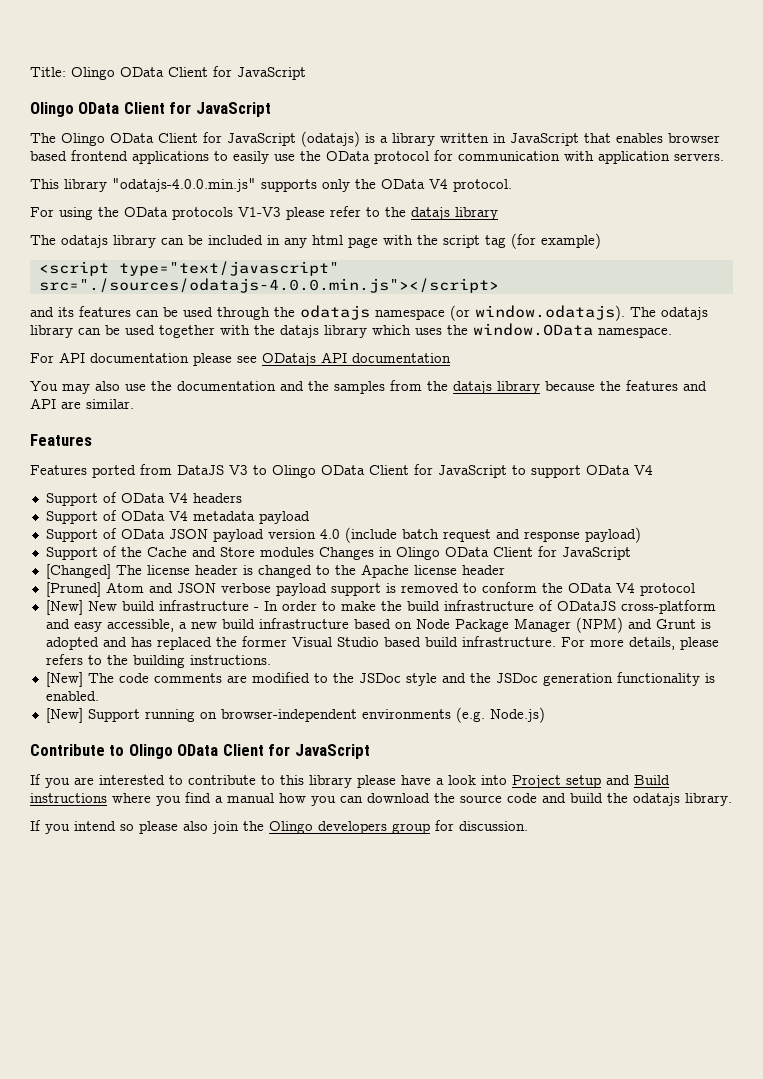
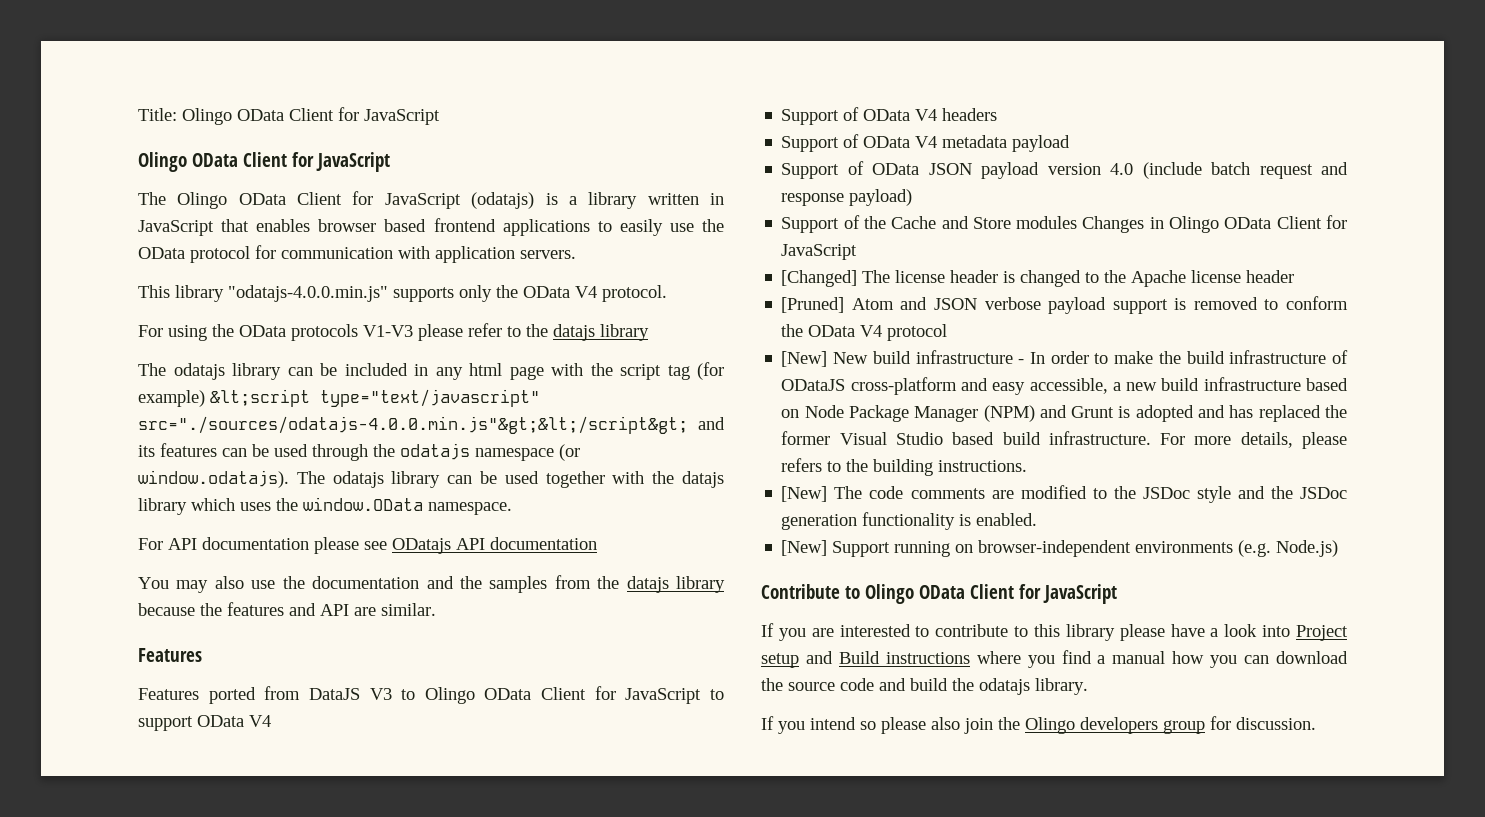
- The odatajs library can be included in any html page with the script tag (for example)
- <script type="text/javascript" src="./sources/odatajs-4.0.0.min.js"></script>
- and its features can be used through the odatajs namespace (or window.odatajs). The odatajs library can be used together with the datajs library which uses the window.OData namespace.
+ The odatajs library can be included in any html page with the script tag (for example) &lt;script type="text/javascript" src="./sources/odatajs-4.0.0.min.js"&gt;&lt;/script&gt; and its features can be used through the odatajs namespace (or window.odatajs). The odatajs library can be used together with the datajs library which uses the window.OData namespace.

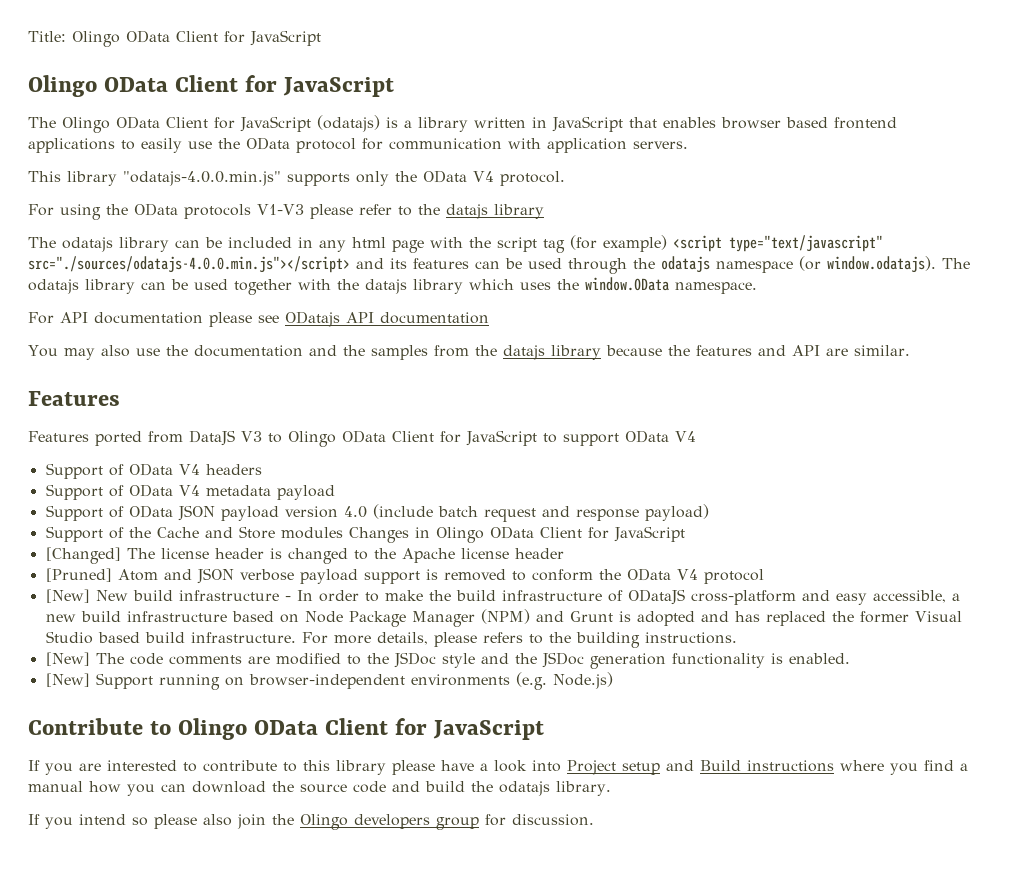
- The odatajs library can be included in any html page with the script tag (for example) &lt;script type="text/javascript" src="./sources/odatajs-4.0.0.min.js"&gt;&lt;/script&gt; and its features can be used through the odatajs namespace (or window.odatajs). The odatajs library can be used together with the datajs library which uses the window.OData namespace.
+ The odatajs library can be included in any html page with the script tag (for example) <script type="text/javascript" src="./sources/odatajs-4.0.0.min.js"></script> and its features can be used through the odatajs namespace (or window.odatajs). The odatajs library can be used together with the datajs library which uses the window.OData namespace.

